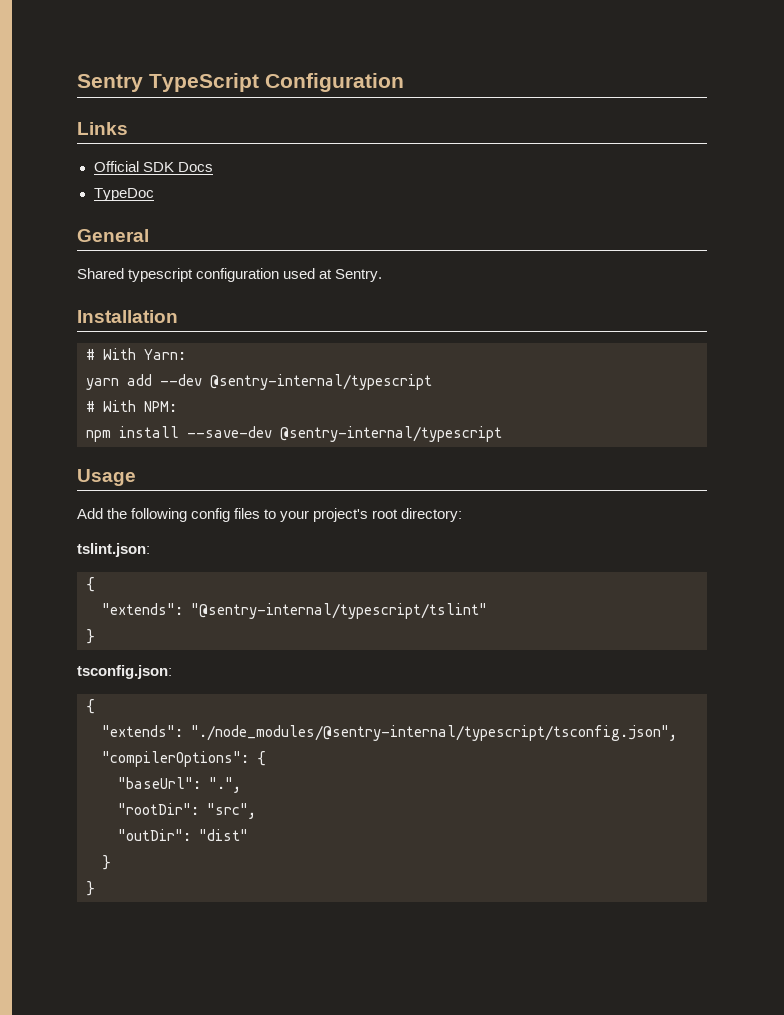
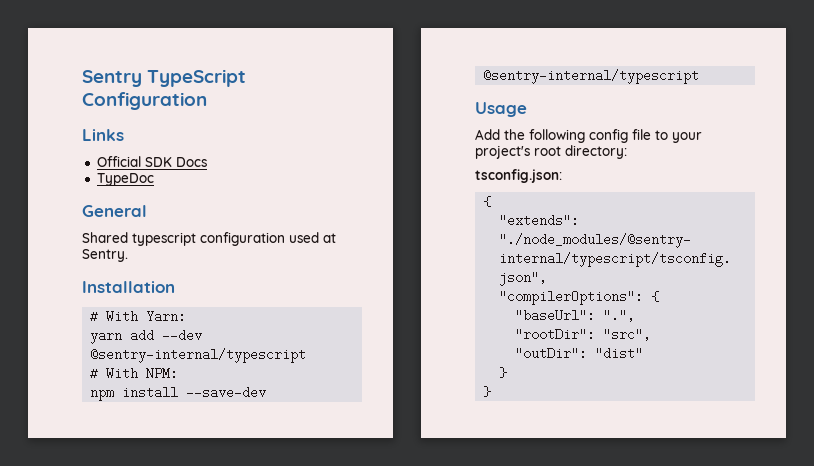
- Add the following config files to your project's root directory:
+ Add the following config file to your project's root directory:
- tslint.json:
- {
- "extends": "@sentry-internal/typescript/tslint"
- }

